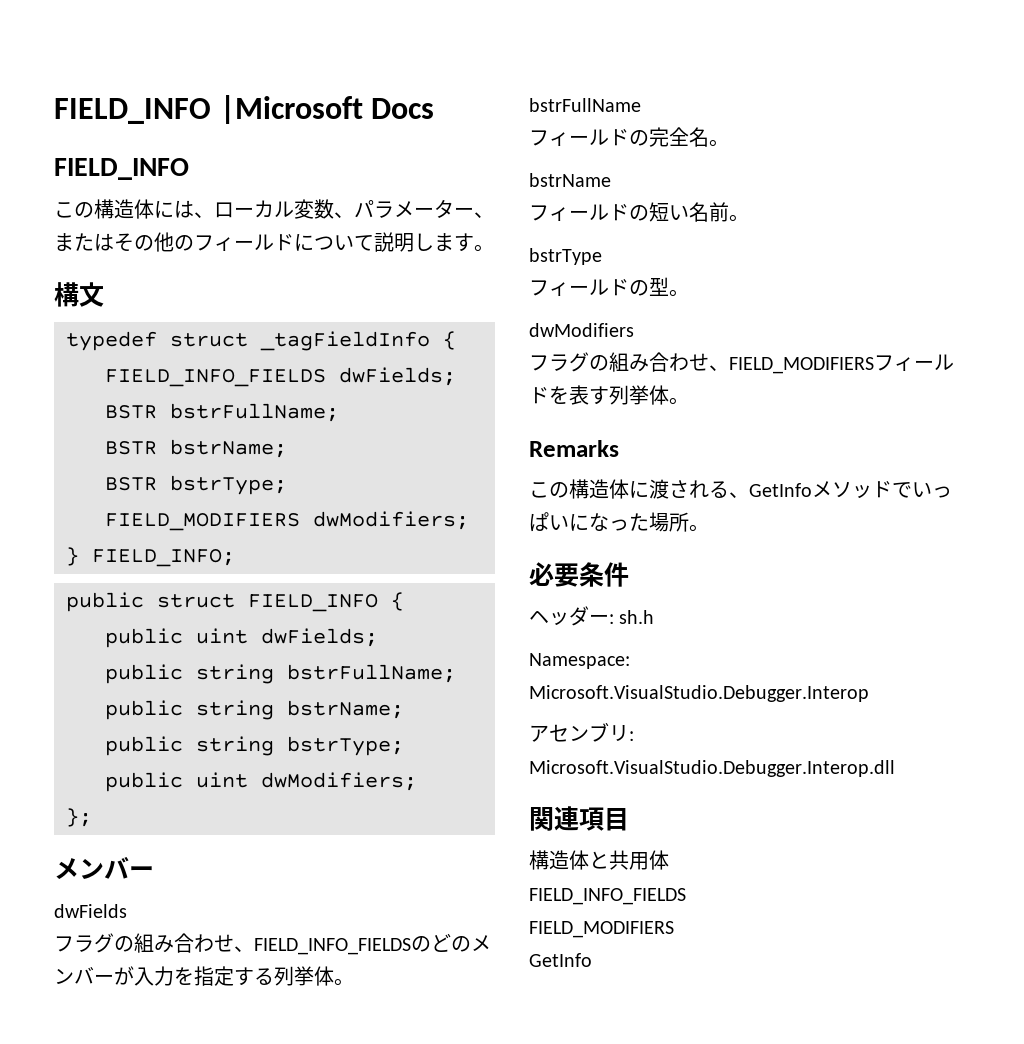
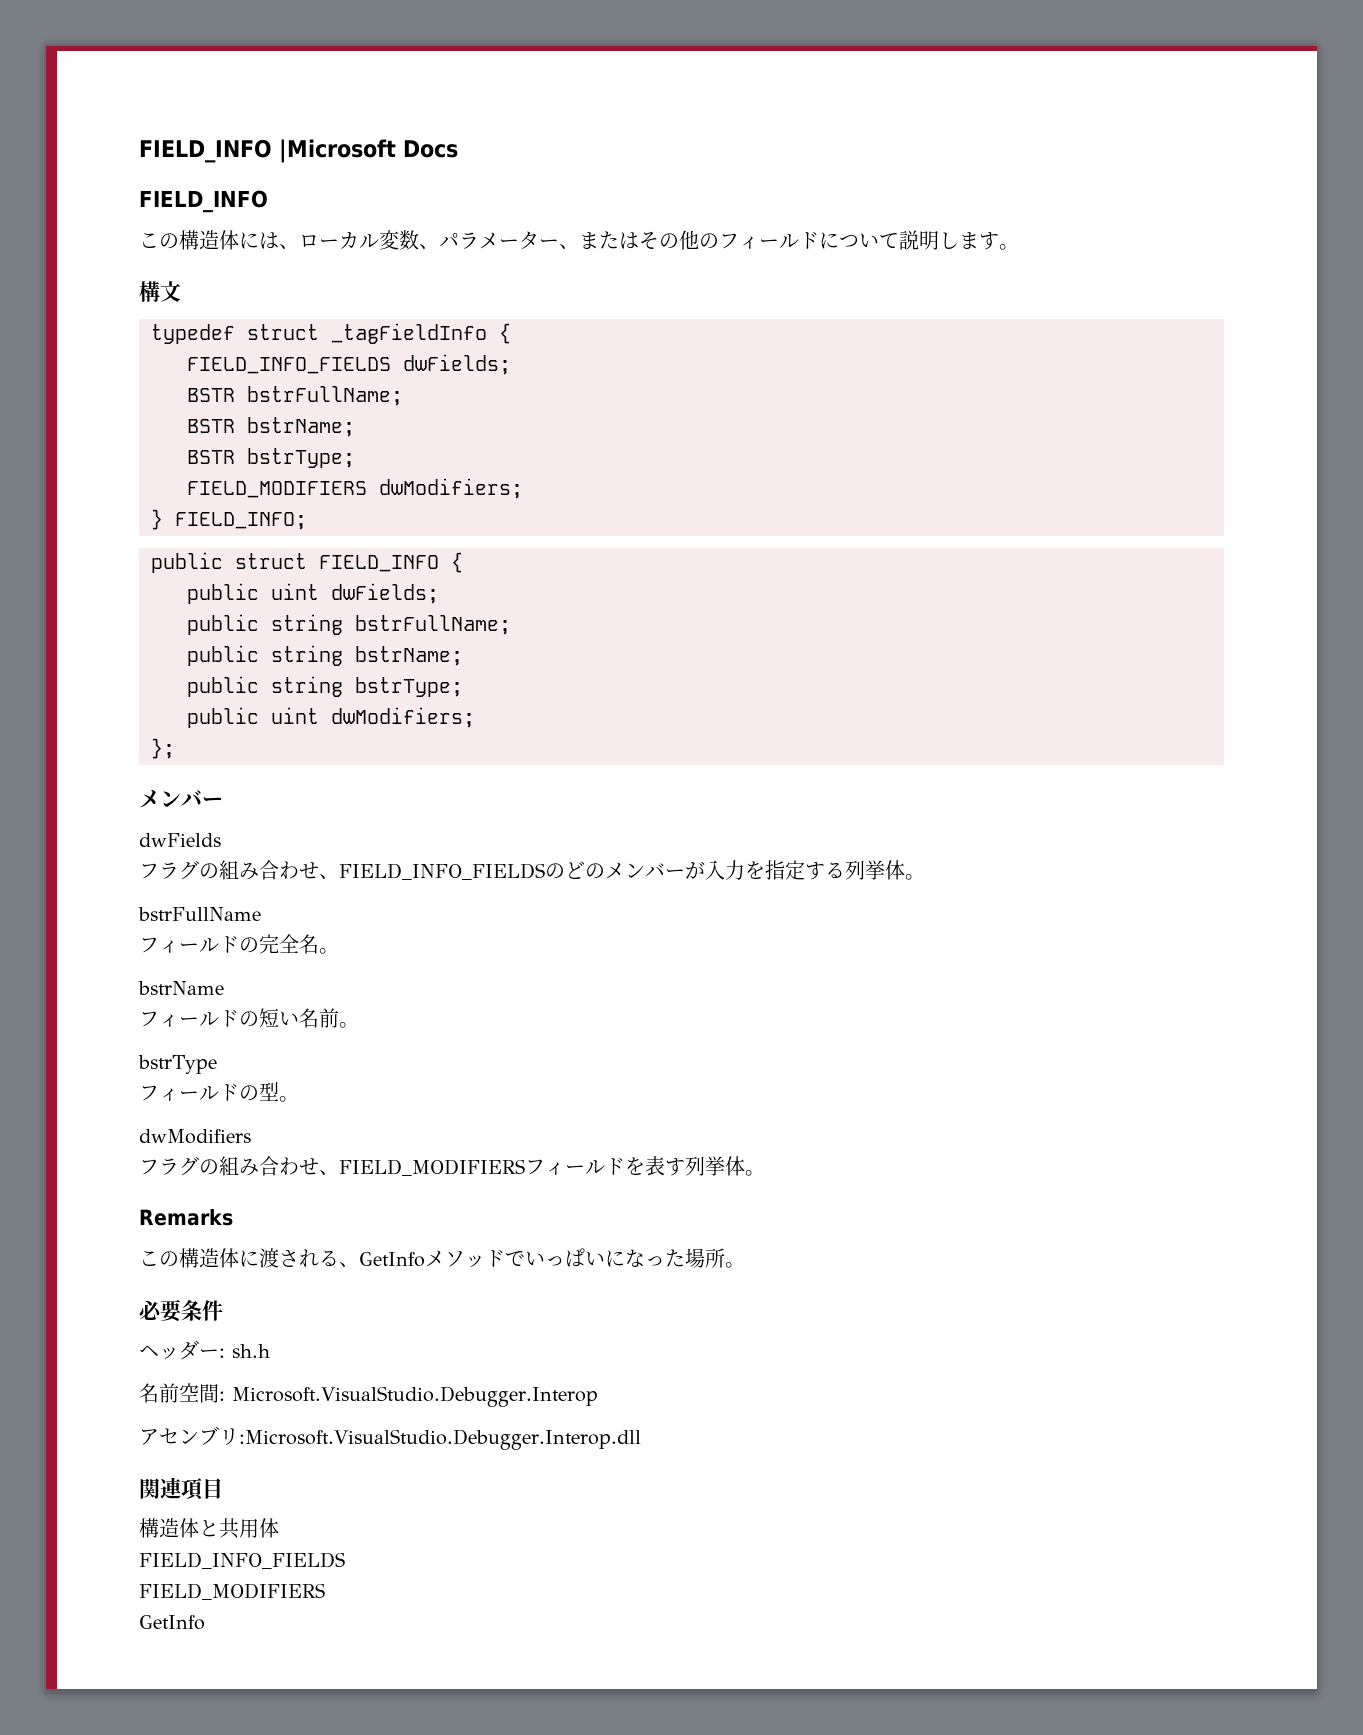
- Namespace: Microsoft.VisualStudio.Debugger.Interop
+ 名前空間: Microsoft.VisualStudio.Debugger.Interop
- アセンブリ: Microsoft.VisualStudio.Debugger.Interop.dll
+ アセンブリ:Microsoft.VisualStudio.Debugger.Interop.dll

